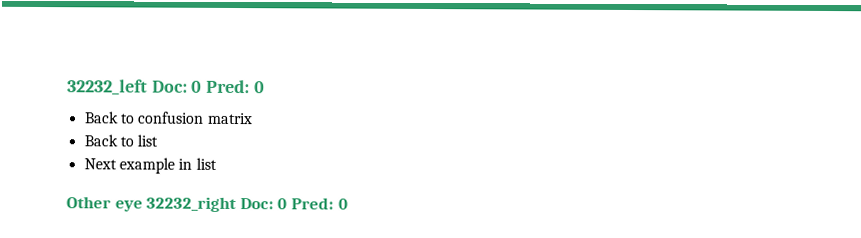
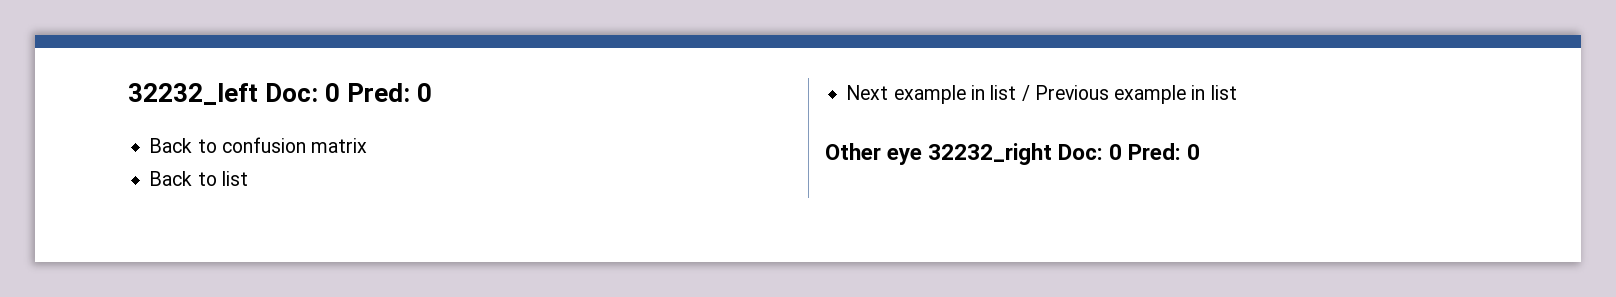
- Next example in list
+ Next example in list / Previous example in list

